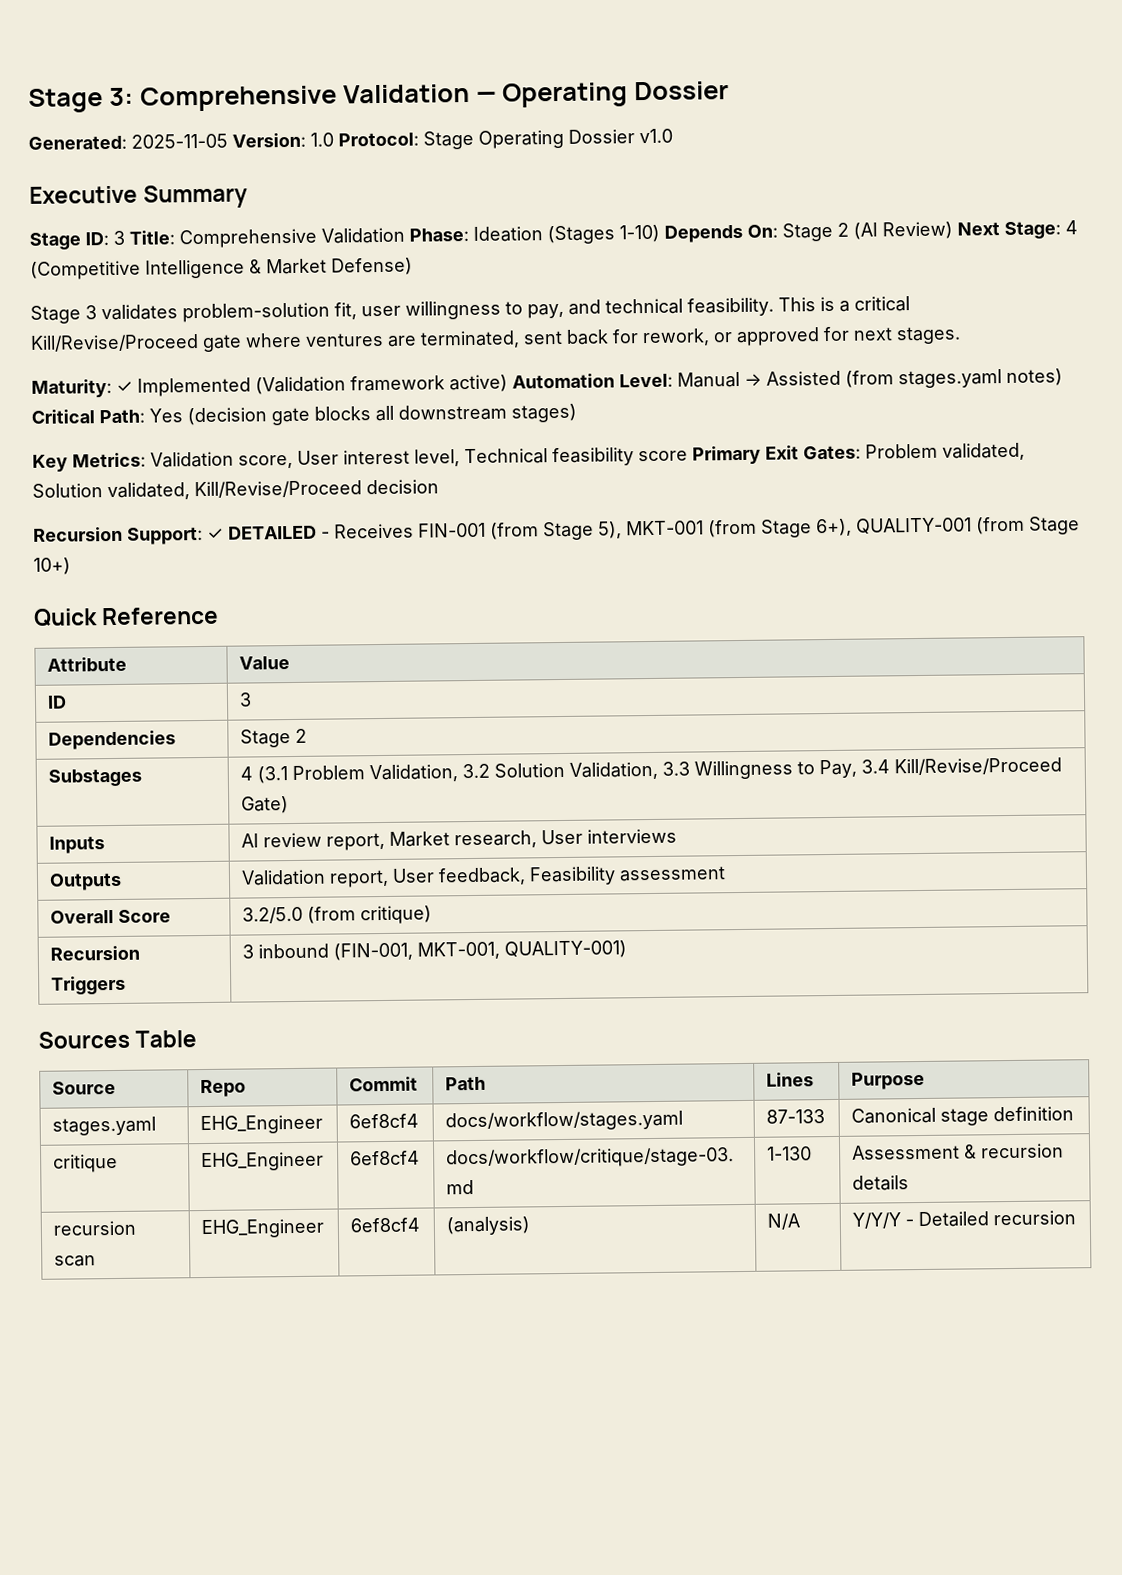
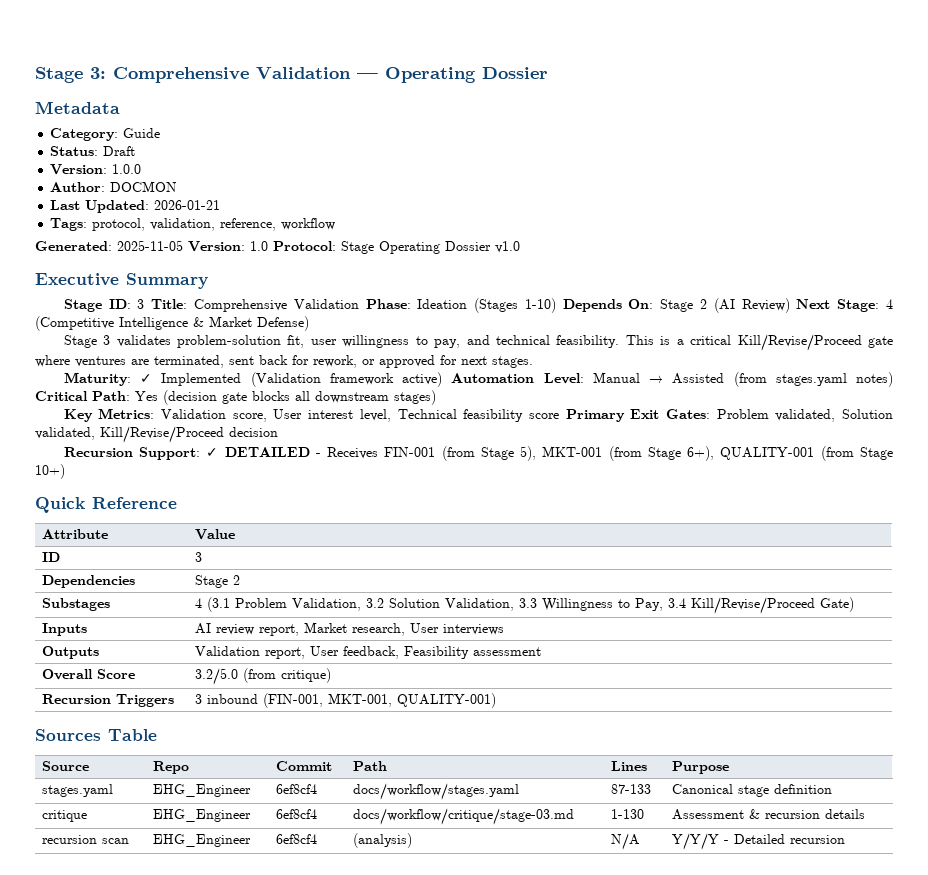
+ Metadata
+ Category: Guide
+ Status: Draft
+ Version: 1.0.0
+ Author: DOCMON
+ Last Updated: 2026-01-21
+ Tags: protocol, validation, reference, workflow

